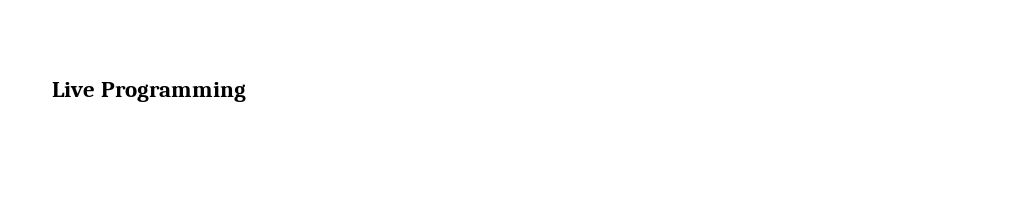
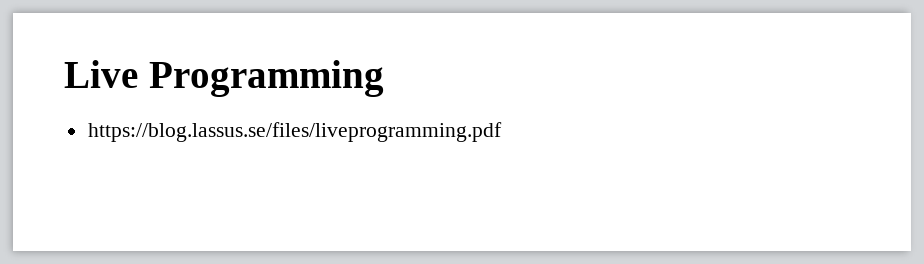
+ https://blog.lassus.se/files/liveprogramming.pdf

